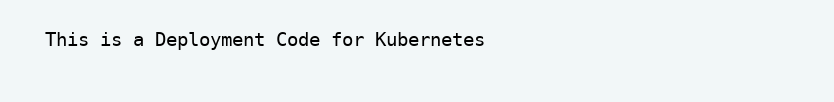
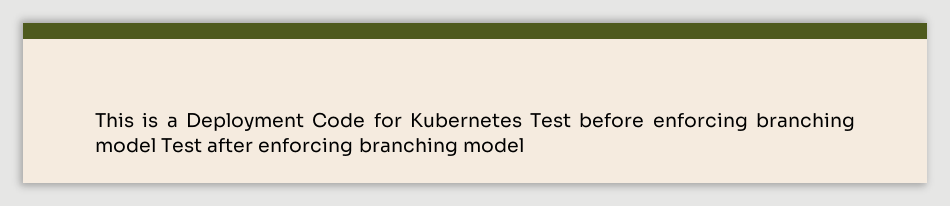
- This is a Deployment Code for Kubernetes
+ This is a Deployment Code for Kubernetes Test before enforcing branching model Test after enforcing branching model

